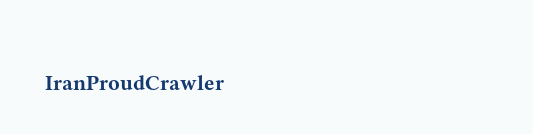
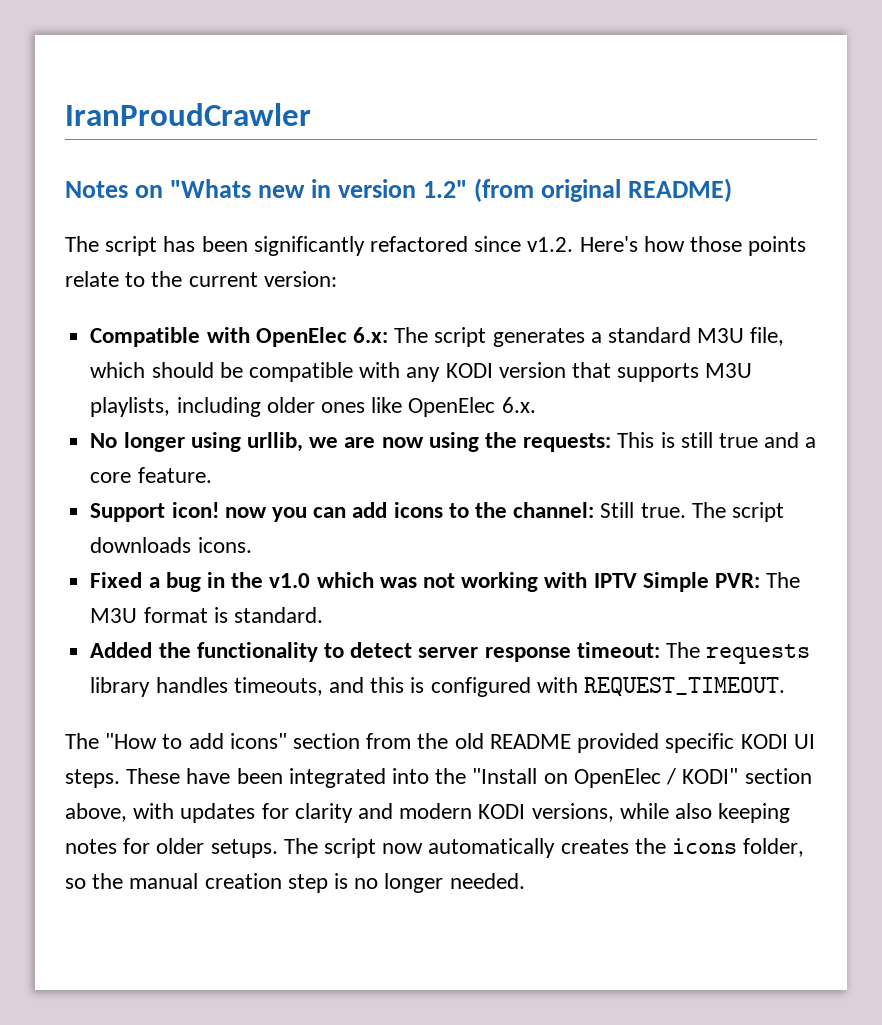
+ Notes on "Whats new in version 1.2" (from original README)
+ The script has been significantly refactored since v1.2. Here's how those points relate to the current version:
+ Compatible with OpenElec 6.x: The script generates a standard M3U file, which should be compatible with any KODI version that supports M3U playlists, including older ones like OpenElec 6.x.
+ No longer using urllib, we are now using the requests: This is still true and a core feature.
+ Support icon! now you can add icons to the channel: Still true. The script downloads icons.
+ Fixed a bug in the v1.0 which was not working with IPTV Simple PVR: The M3U format is standard.
+ Added the functionality to detect server response timeout: The requests library handles timeouts, and this is configured with REQUEST_TIMEOUT.
+ The "How to add icons" section from the old README provided specific KODI UI steps. These have been integrated into the "Install on OpenElec / KODI" section above, with updates for clarity and modern KODI versions, while also keeping notes for older setups. The script now automatically creates the icons folder, so the manual creation step is no longer needed.

